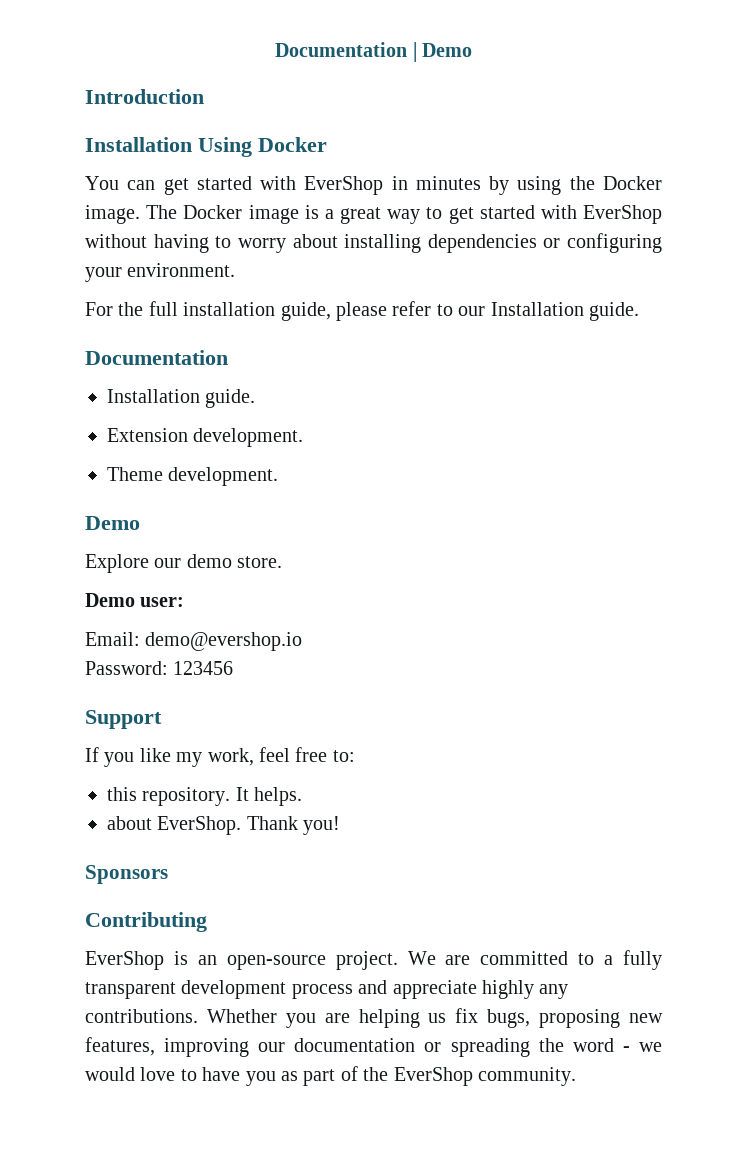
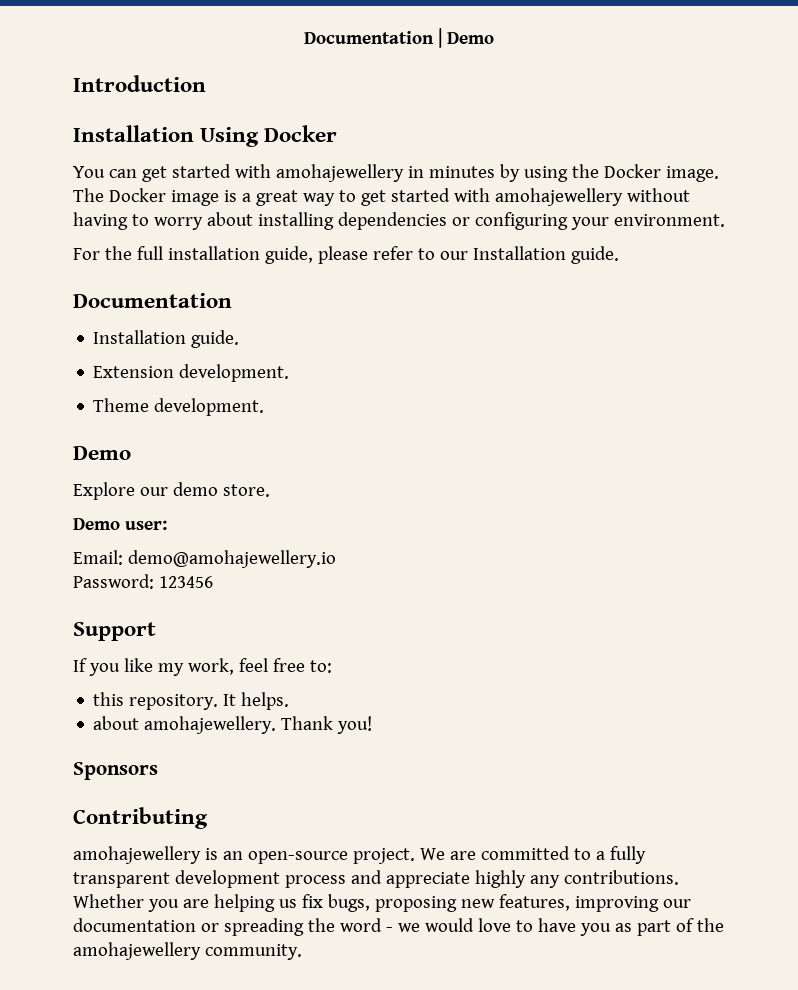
- You can get started with EverShop in minutes by using the Docker image.
+ You can get started with amohajewellery in minutes by using the Docker image.
- The Docker image is a great way to get started with EverShop without having to worry about installing dependencies or configuring your environment.
+ The Docker image is a great way to get started with amohajewellery without having to worry about installing dependencies or configuring your environment.
- Email: demo@evershop.io
+ Email: demo@amohajewellery.io
- about EverShop.
+ about amohajewellery.
- EverShop is an open-source project.
+ amohajewellery is an open-source project.
- Whether you are helping us fix bugs, proposing new features, improving our documentation or spreading the word - we would love to have you as part of the EverShop community.
+ Whether you are helping us fix bugs, proposing new features, improving our documentation or spreading the word - we would love to have you as part of the amohajewellery community.

